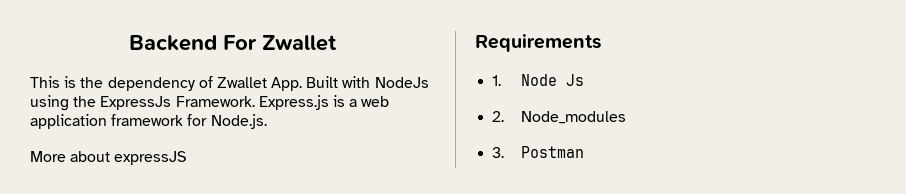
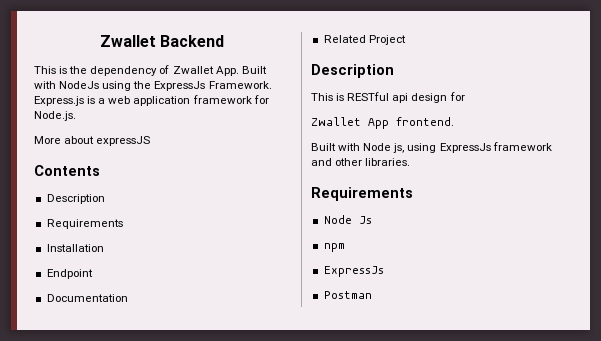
- Backend For Zwallet
+ Zwallet Backend
+ Contents
+ Description
  Requirements
- 1. Node Js
+ Installation
+ Endpoint
+ Documentation
+ Related Project
+ Description
+ This is RESTful api design for
+ Zwallet App frontend.
+ Built with Node js, using ExpressJs framework and other libraries.
+ Requirements
+ Node Js
- 2. Node_modules
- 3. Postman
+ npm
+ ExpressJs
+ Postman

